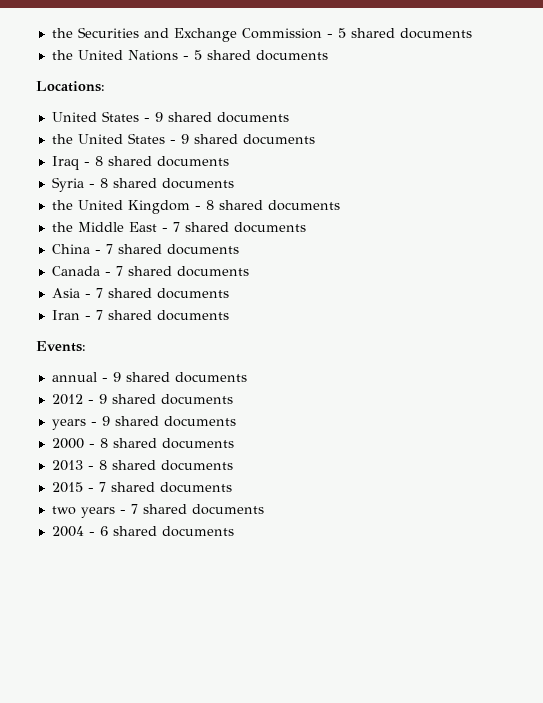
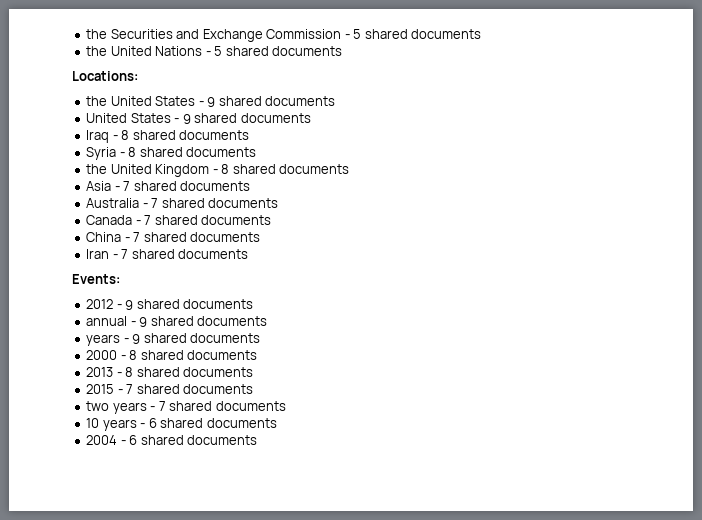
  Locations:
+ the United States - 9 shared documents
  United States - 9 shared documents
- the United States - 9 shared documents
- the Middle East - 7 shared documents
- China - 7 shared documents
+ Asia - 7 shared documents
+ Australia - 7 shared documents
- Asia - 7 shared documents
+ China - 7 shared documents
+ 2012 - 9 shared documents
  annual - 9 shared documents
- 2012 - 9 shared documents
+ 10 years - 6 shared documents

